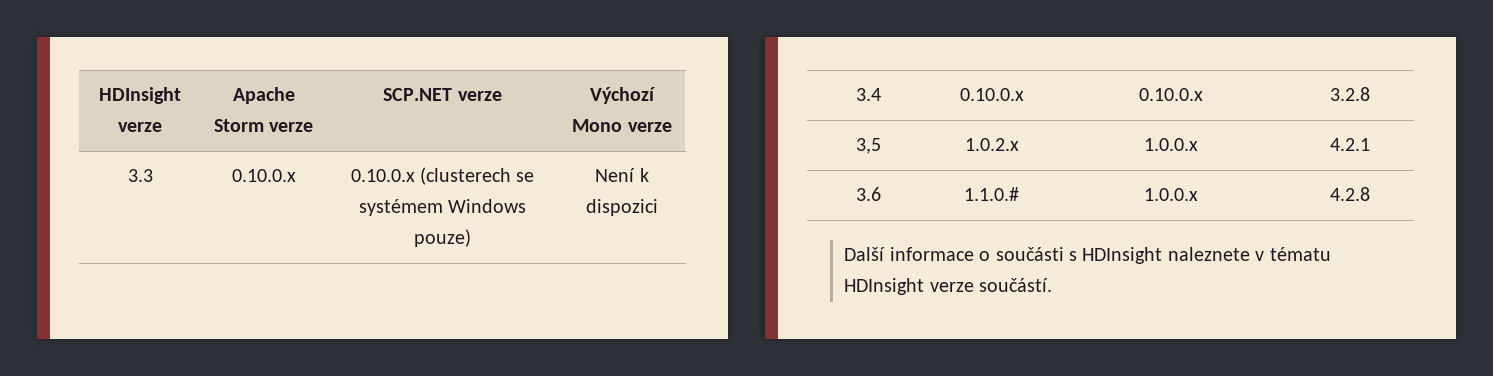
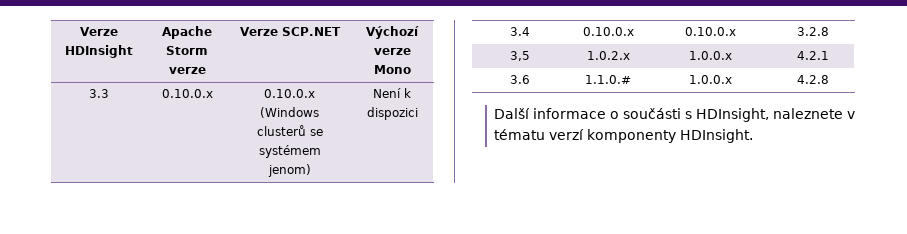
- HDInsight verze | Apache Storm verze | SCP.NET verze | Výchozí Mono verze
+ Verze HDInsight | Apache Storm verze | Verze SCP.NET | Výchozí verze Mono
- 3.3 | 0.10.0.x | 0.10.0.x (clusterech se systémem Windows pouze) | Není k dispozici
+ 3.3 | 0.10.0.x | 0.10.0.x (Windows clusterů se systémem jenom) | Není k dispozici
- Další informace o součásti s HDInsight naleznete v tématu HDInsight verze součástí.
+ Další informace o součásti s HDInsight, naleznete v tématu verzí komponenty HDInsight.

